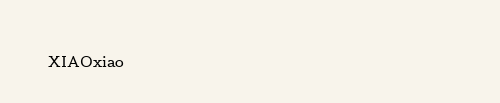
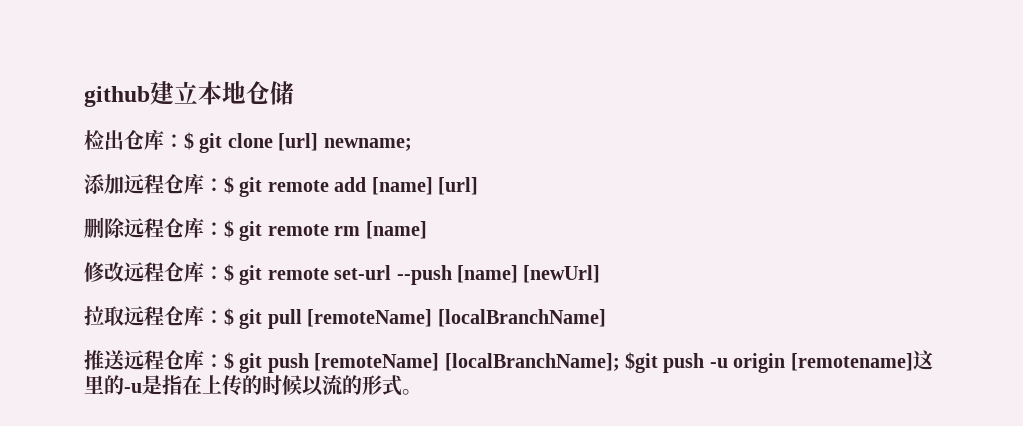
- XIAOxiao
+ github建立本地仓储
+ 检出仓库：$ git clone [url] newname;
+ 添加远程仓库：$ git remote add [name] [url]
+ 删除远程仓库：$ git remote rm [name]
+ 修改远程仓库：$ git remote set-url --push [name] [newUrl]
+ 拉取远程仓库：$ git pull [remoteName] [localBranchName]
+ 推送远程仓库：$ git push [remoteName] [localBranchName]; $git push -u origin [remotename]这里的-u是指在上传的时候以流的形式。

